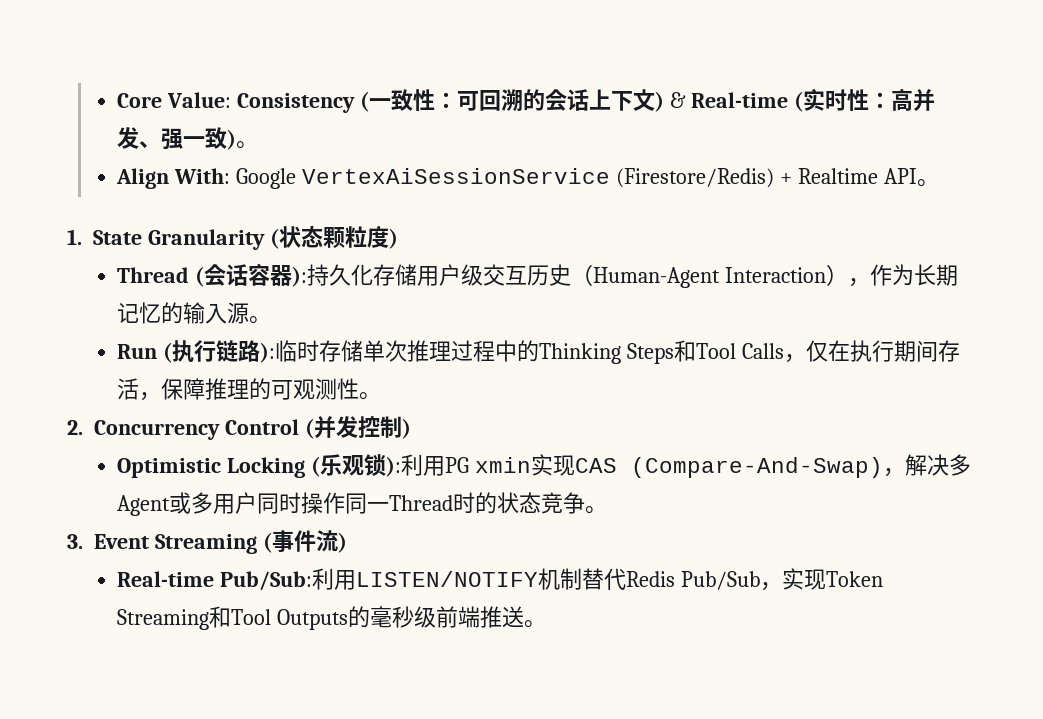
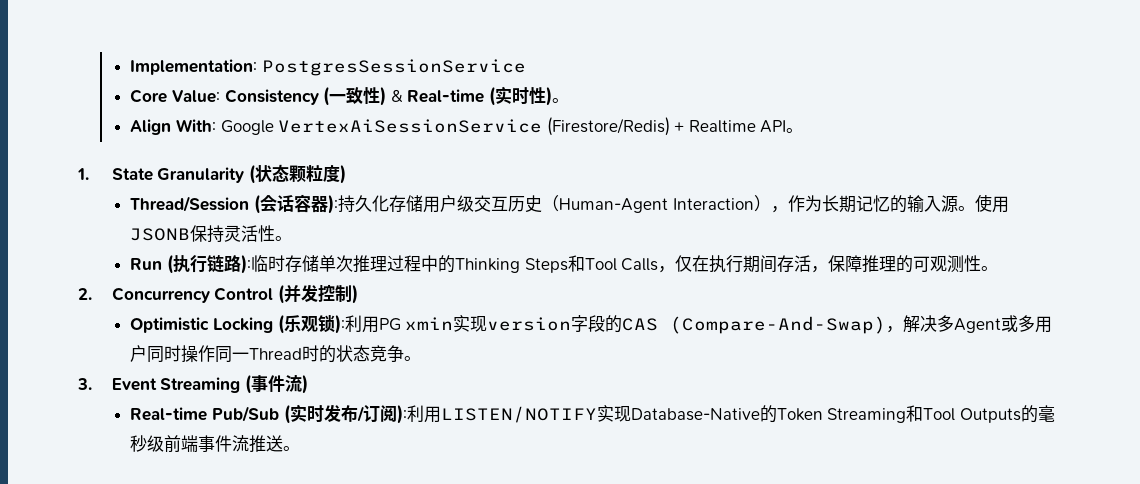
+ Implementation: PostgresSessionService
- Core Value: Consistency (一致性：可回溯的会话上下文) & Real-time (实时性：高并发、强一致)。
+ Core Value: Consistency (一致性) & Real-time (实时性)。
- Thread (会话容器):持久化存储用户级交互历史（Human-Agent Interaction），作为长期记忆的输入源。
+ Thread/Session (会话容器):持久化存储用户级交互历史（Human-Agent Interaction），作为长期记忆的输入源。使用JSONB保持灵活性。
- Optimistic Locking (乐观锁):利用PG xmin实现CAS (Compare-And-Swap)，解决多Agent或多用户同时操作同一Thread时的状态竞争。
+ Optimistic Locking (乐观锁):利用PG xmin实现version字段的CAS (Compare-And-Swap)，解决多Agent或多用户同时操作同一Thread时的状态竞争。
- Real-time Pub/Sub:利用LISTEN/NOTIFY机制替代Redis Pub/Sub，实现Token Streaming和Tool Outputs的毫秒级前端推送。
+ Real-time Pub/Sub (实时发布/订阅):利用LISTEN/NOTIFY实现Database-Native的Token Streaming和Tool Outputs的毫秒级前端事件流推送。

